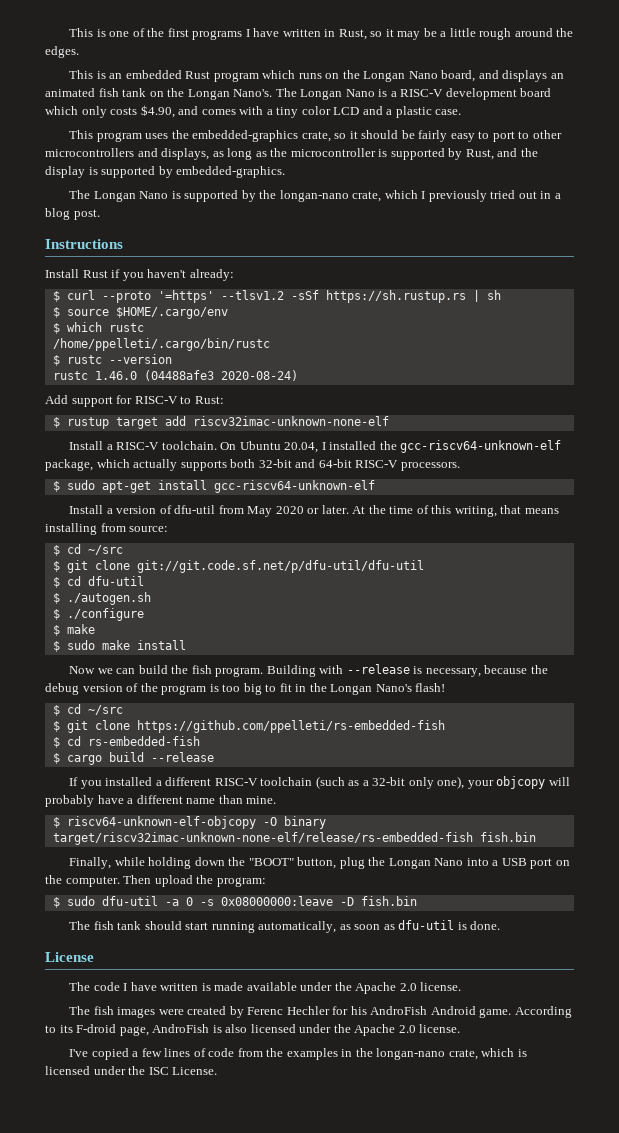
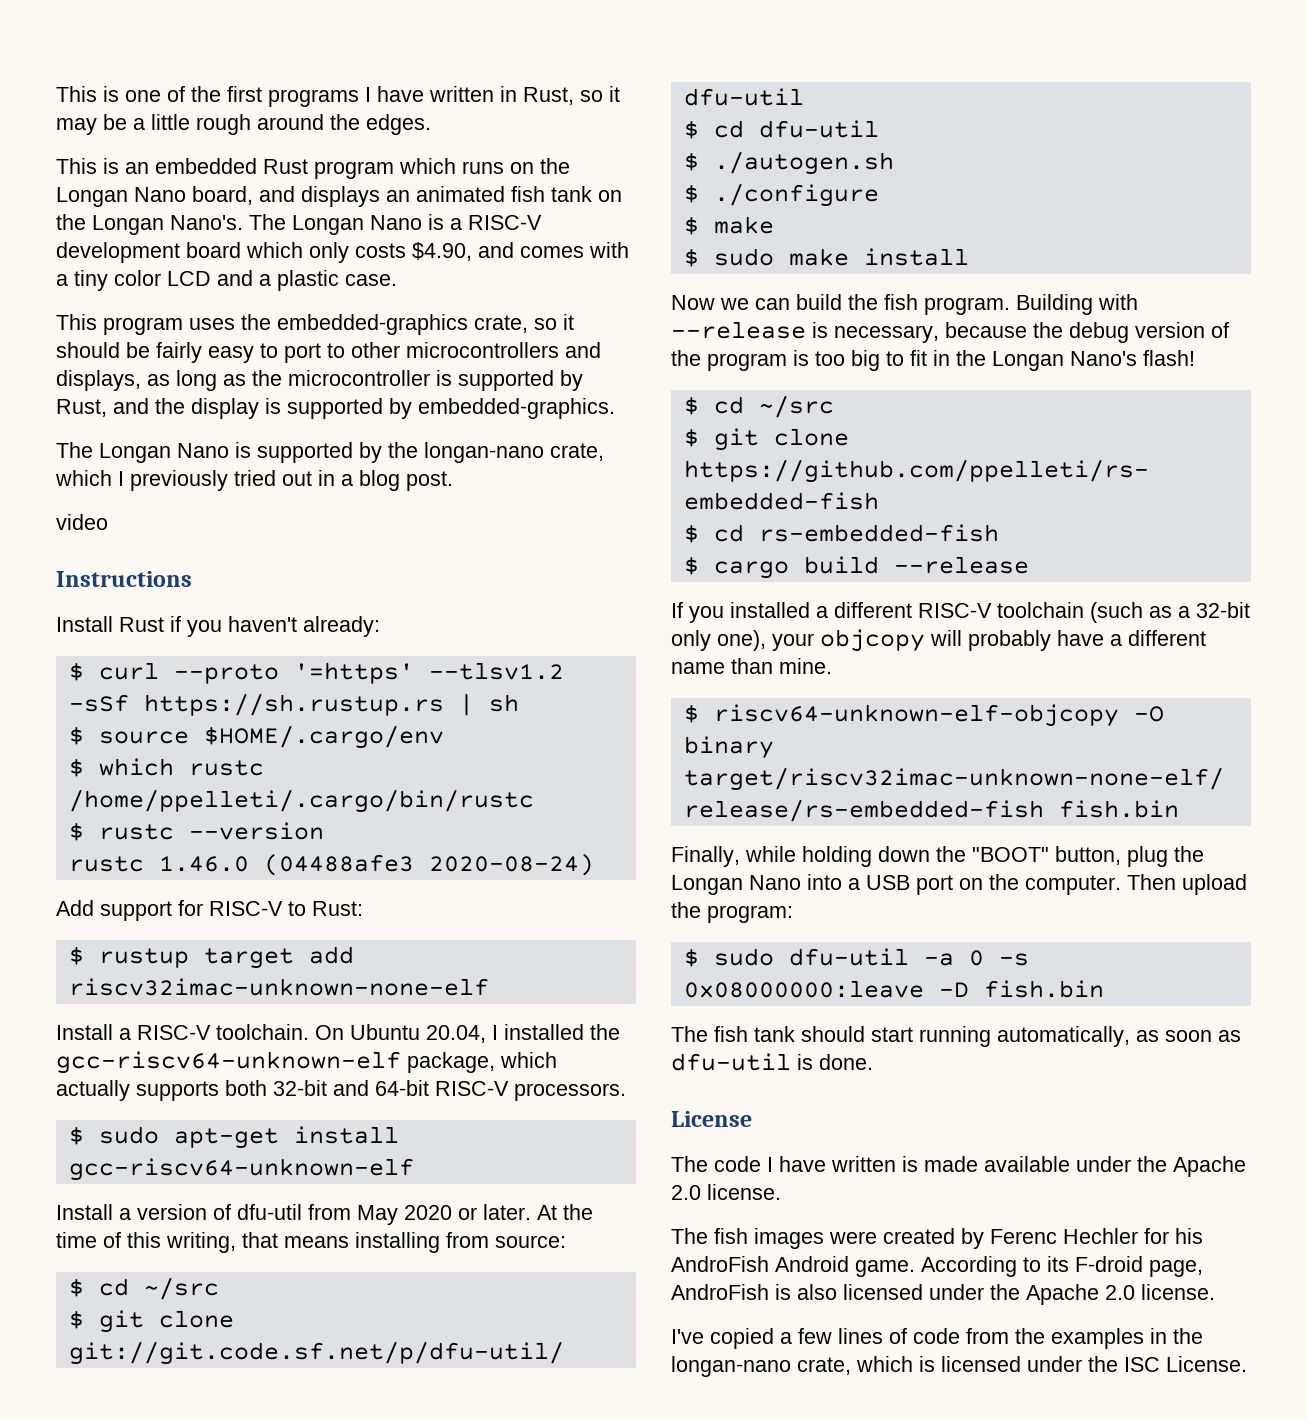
+ video

